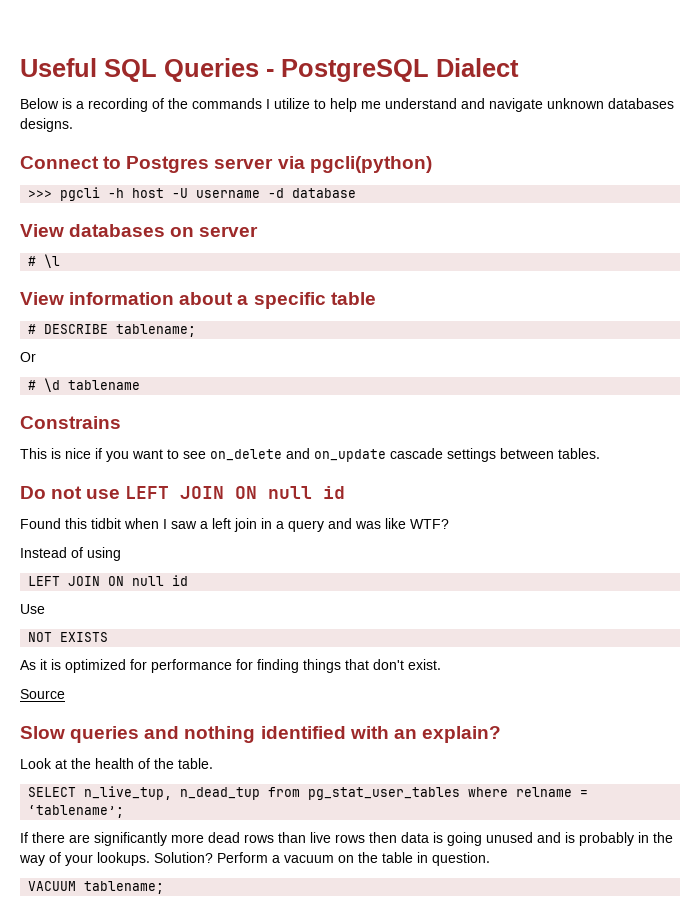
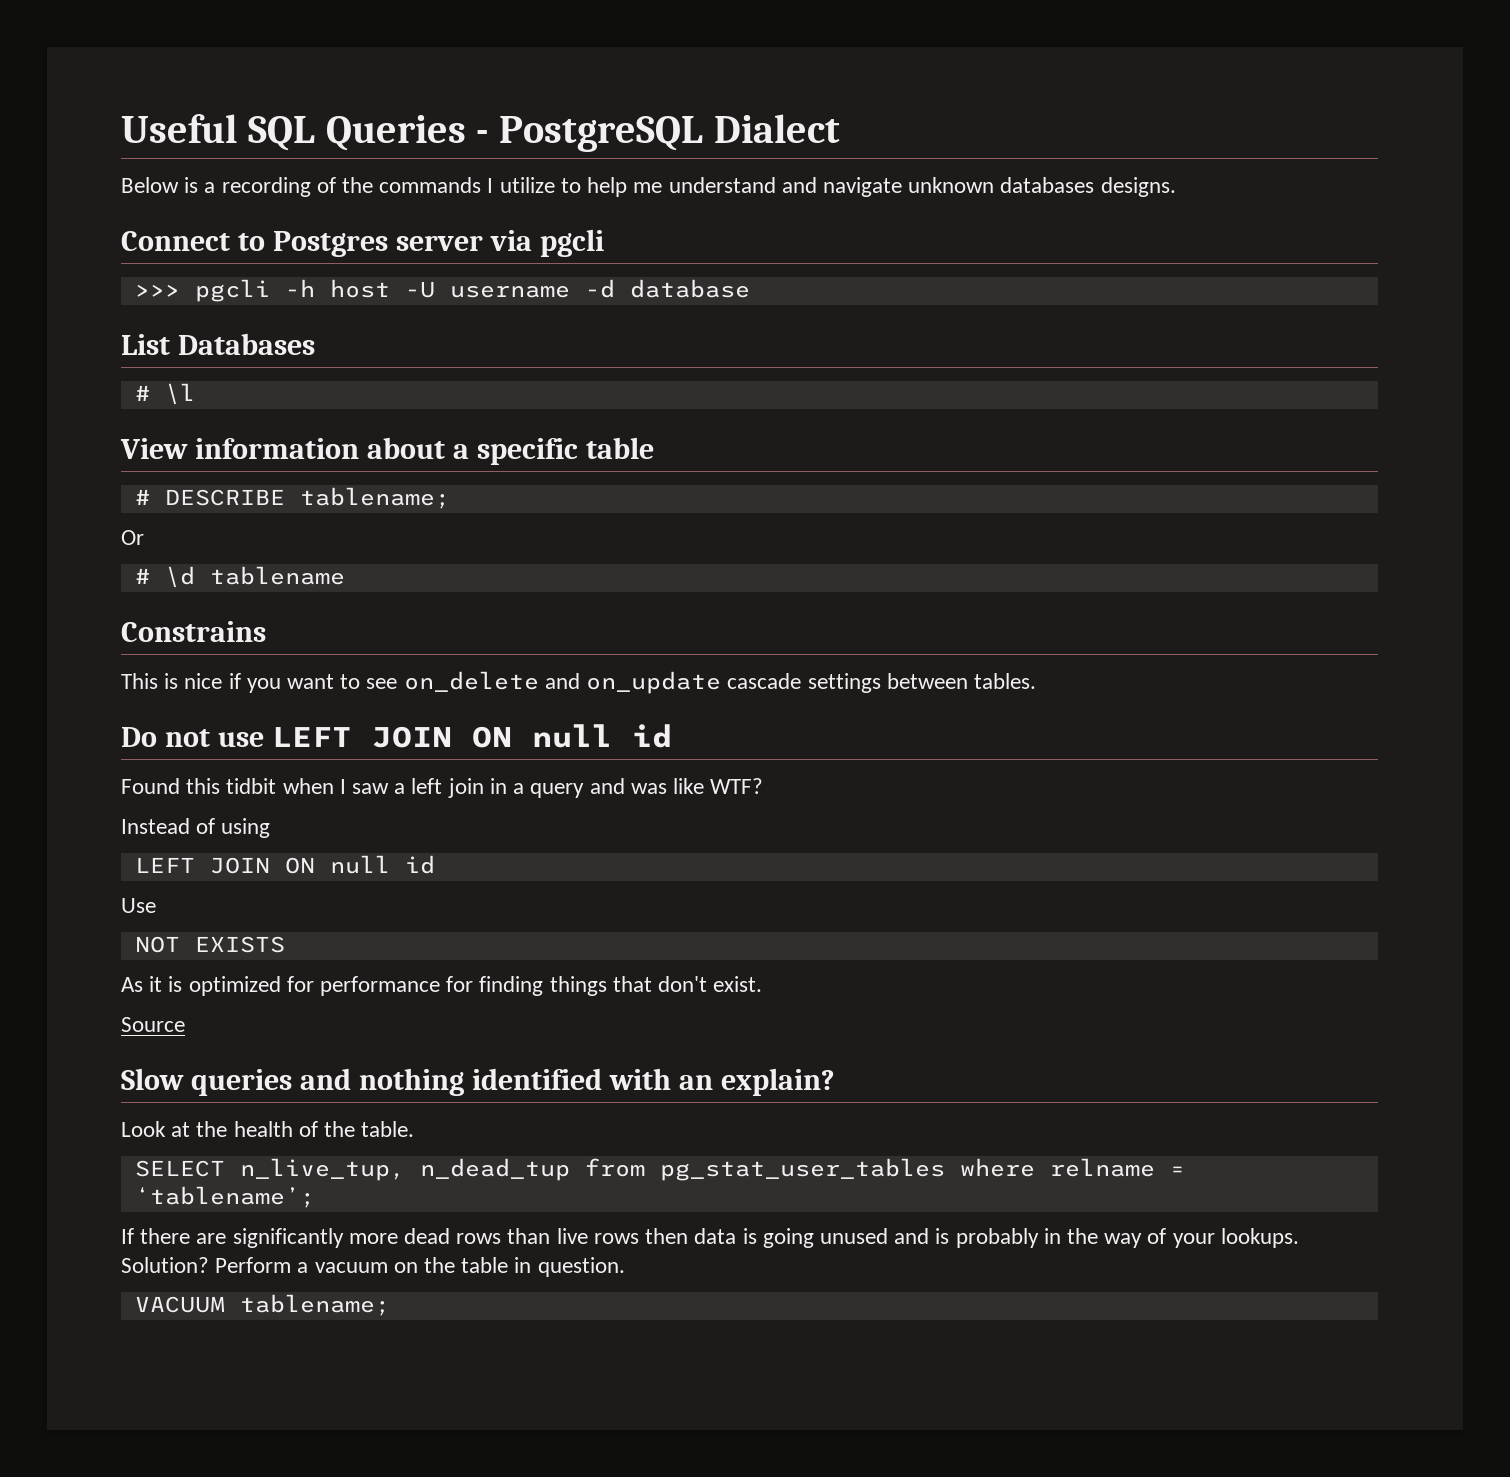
- Connect to Postgres server via pgcli(python)
+ Connect to Postgres server via pgcli
- View databases on server
+ List Databases

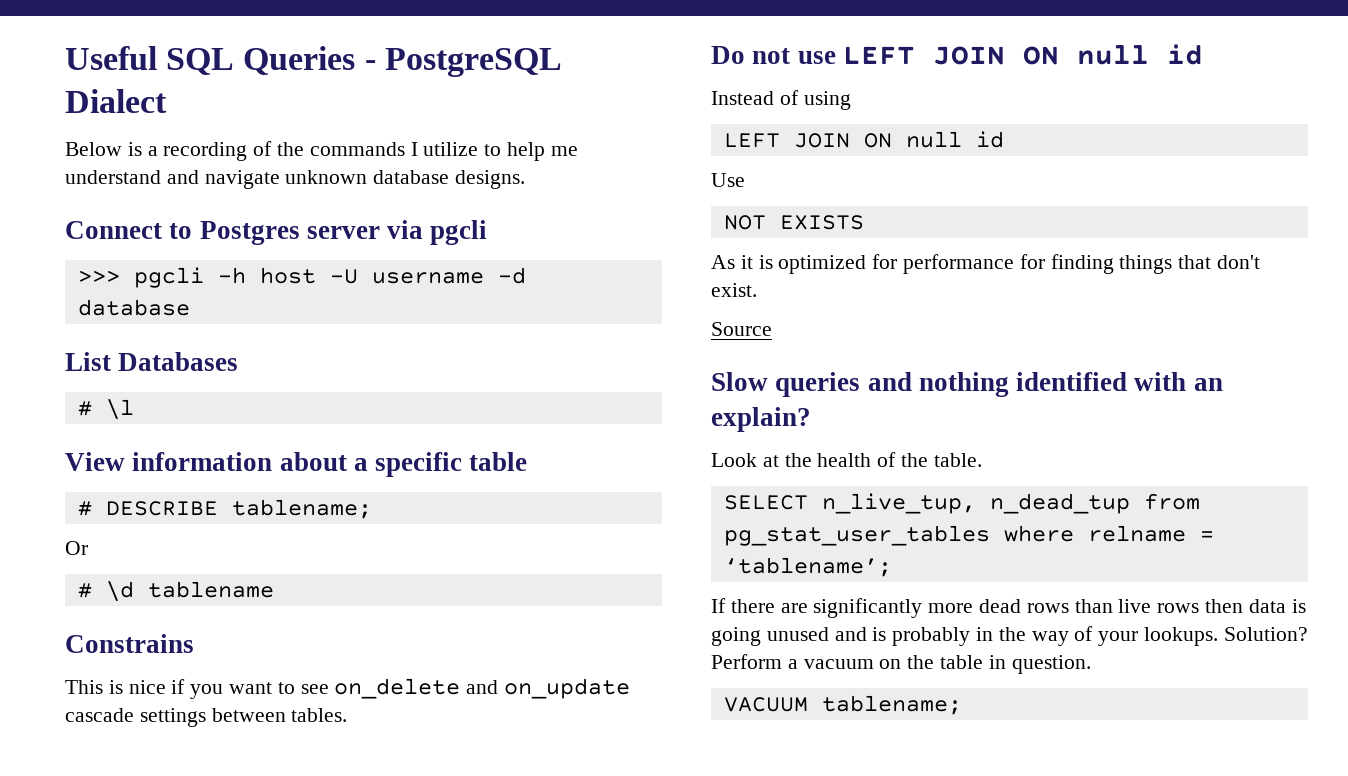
- Below is a recording of the commands I utilize to help me understand and navigate unknown databases designs.
+ Below is a recording of the commands I utilize to help me understand and navigate unknown database designs.
- Found this tidbit when I saw a left join in a query and was like WTF?

